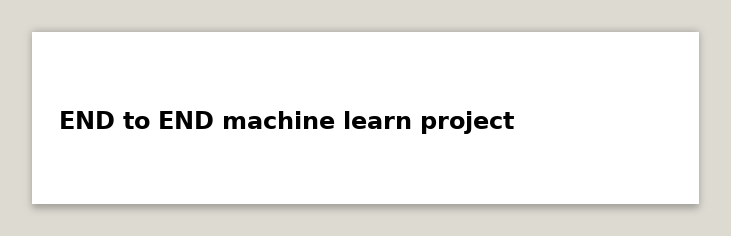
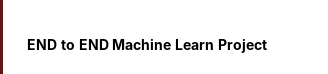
- END to END machine learn project
+ END to END Machine Learn Project

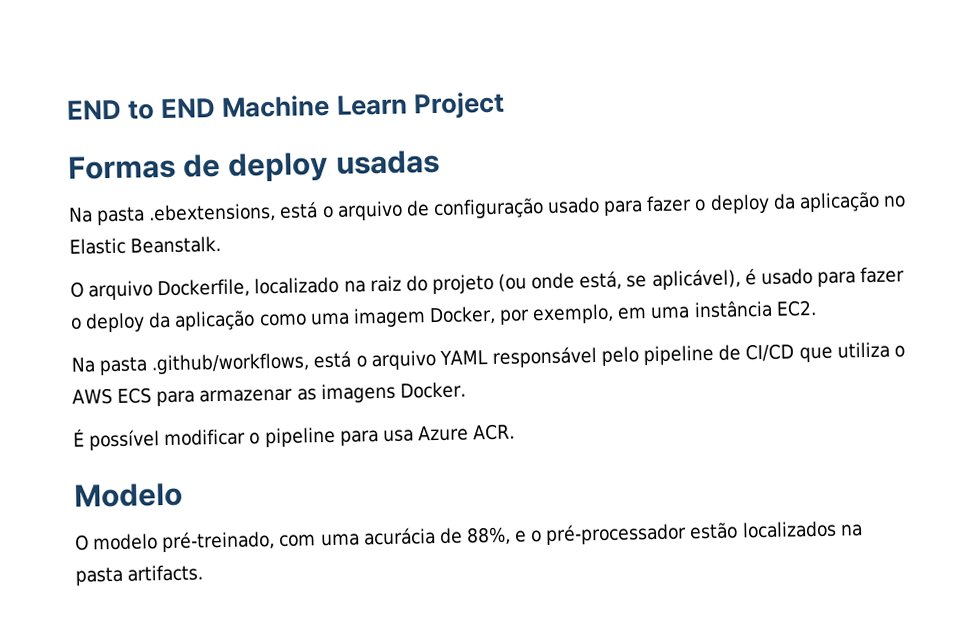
+ Formas de deploy usadas
+ Na pasta .ebextensions, está o arquivo de configuração usado para fazer o deploy da aplicação no Elastic Beanstalk.
+ O arquivo Dockerfile, localizado na raiz do projeto (ou onde está, se aplicável), é usado para fazer o deploy da aplicação como uma imagem Docker, por exemplo, em uma instância EC2.
+ Na pasta .github/workflows, está o arquivo YAML responsável pelo pipeline de CI/CD que utiliza o AWS ECS para armazenar as imagens Docker.
+ É possível modificar o pipeline para usa Azure ACR.
+ Modelo
+ O modelo pré-treinado, com uma acurácia de 88%, e o pré-processador estão localizados na pasta artifacts.

